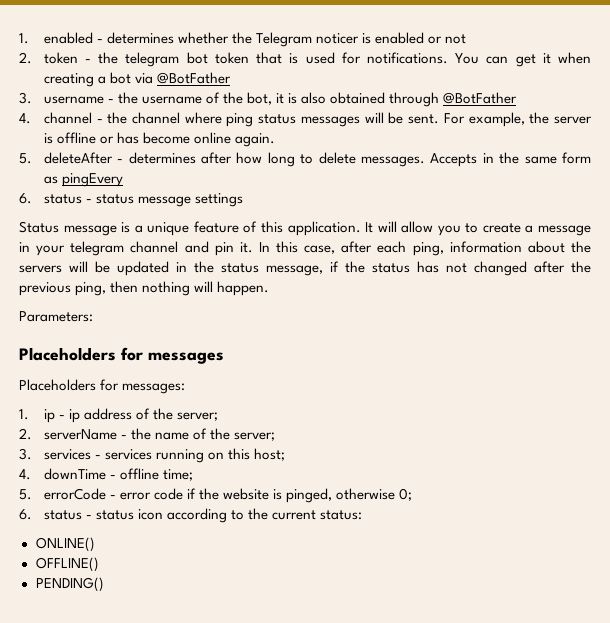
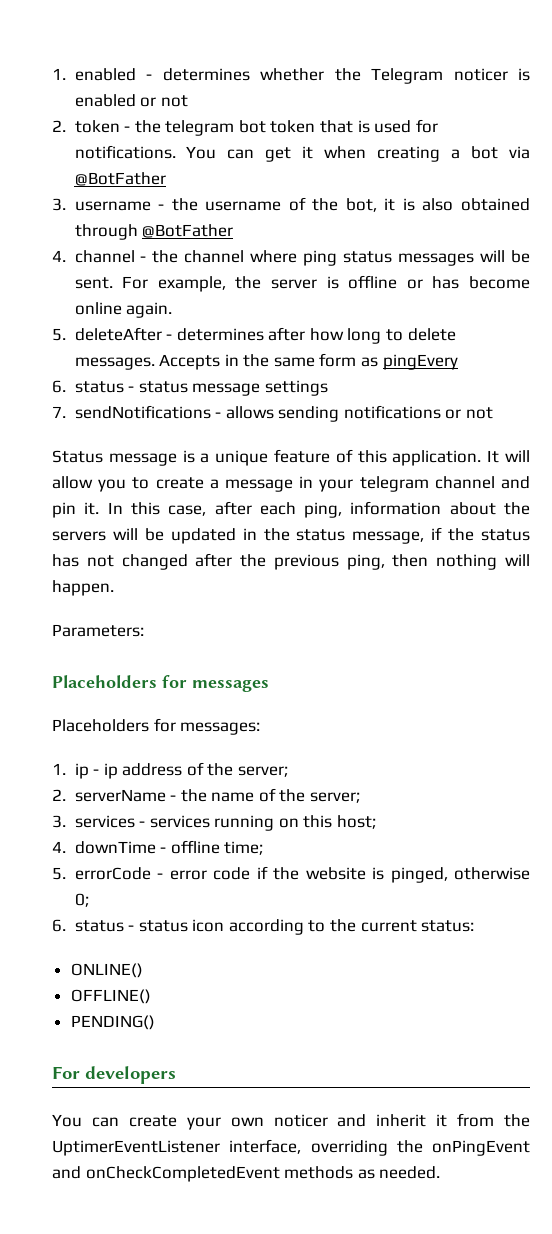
+ 7. sendNotifications - allows sending notifications or not
+ For developers
+ You can create your own noticer and inherit it from the UptimerEventListener interface, overriding the onPingEvent and onCheckCompletedEvent methods as needed.

